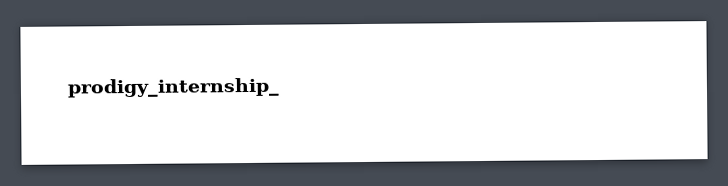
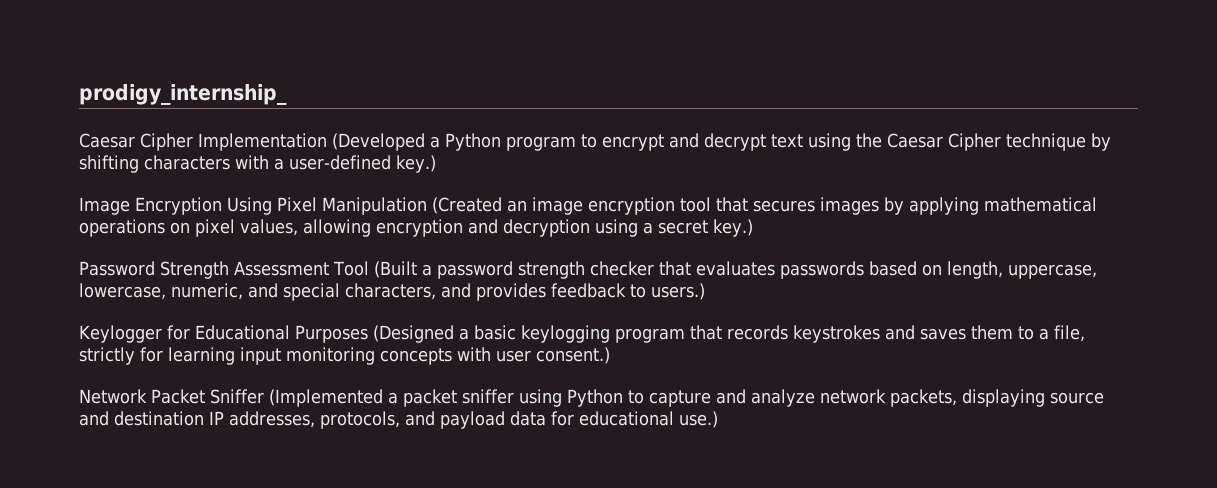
+ Caesar Cipher Implementation (Developed a Python program to encrypt and decrypt text using the Caesar Cipher technique by shifting characters with a user-defined key.)
+ Image Encryption Using Pixel Manipulation (Created an image encryption tool that secures images by applying mathematical operations on pixel values, allowing encryption and decryption using a secret key.)
+ Password Strength Assessment Tool (Built a password strength checker that evaluates passwords based on length, uppercase, lowercase, numeric, and special characters, and provides feedback to users.)
+ Keylogger for Educational Purposes (Designed a basic keylogging program that records keystrokes and saves them to a file, strictly for learning input monitoring concepts with user consent.)
+ Network Packet Sniffer (Implemented a packet sniffer using Python to capture and analyze network packets, displaying source and destination IP addresses, protocols, and payload data for educational use.)

